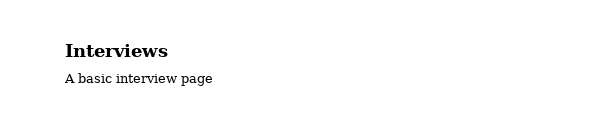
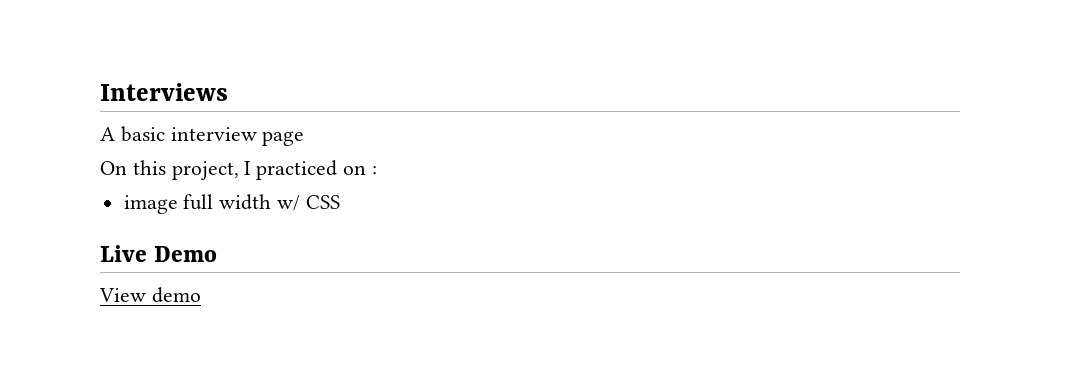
+ On this project, I practiced on :
+ image full width w/ CSS
+ Live Demo
+ View demo

